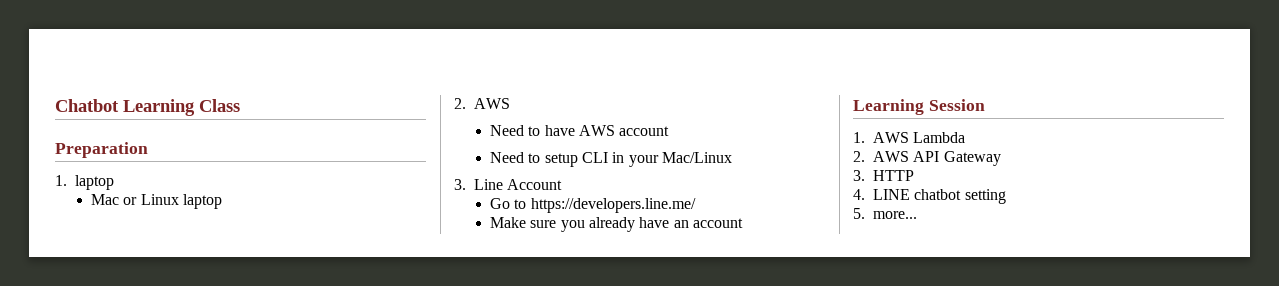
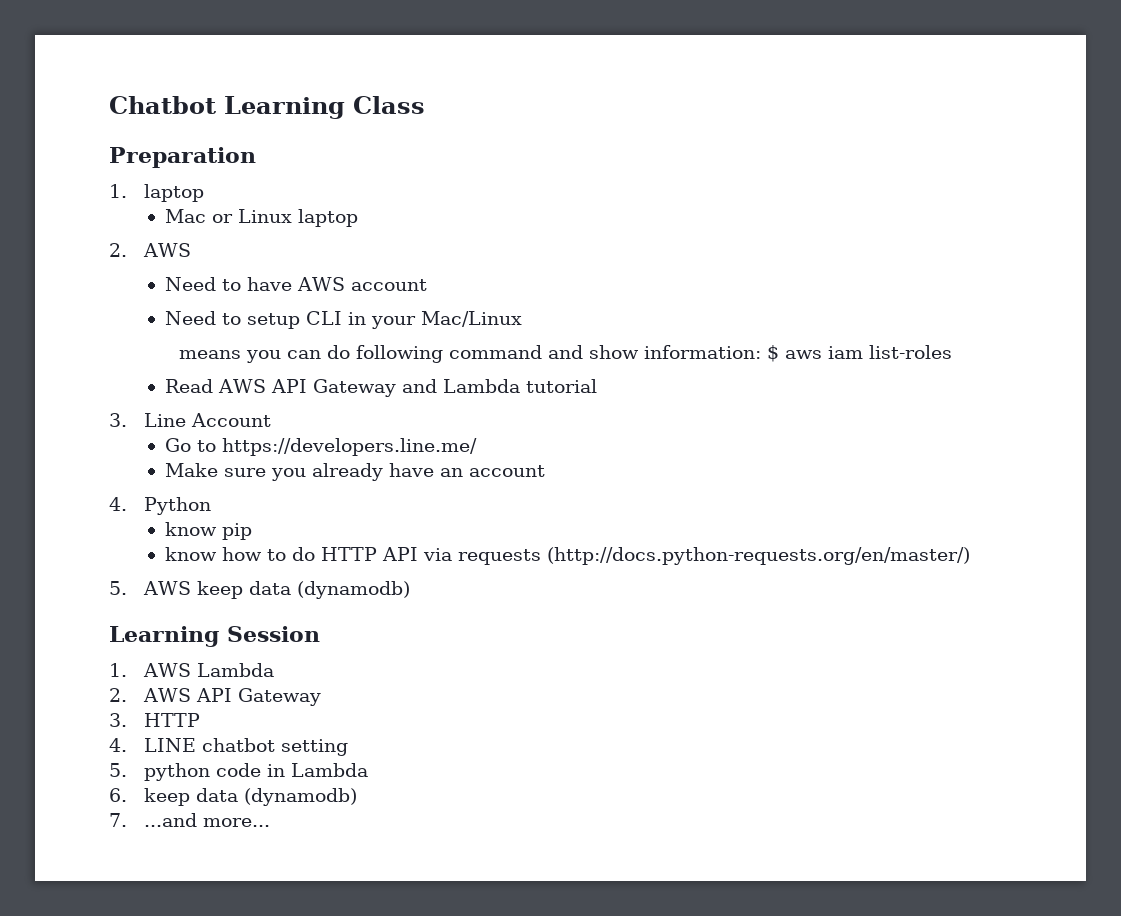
+ means you can do following command and show information: $ aws iam list-roles
+ Read AWS API Gateway and Lambda tutorial
+ 4. Python
+ know pip
+ know how to do HTTP API via requests (http://docs.python-requests.org/en/master/)
+ 5. AWS keep data (dynamodb)
- 5. more...
+ 5. python code in Lambda
+ 6. keep data (dynamodb)
+ 7. ...and more...

